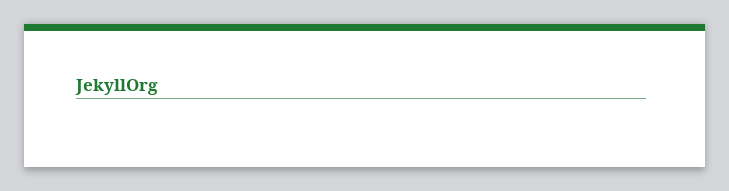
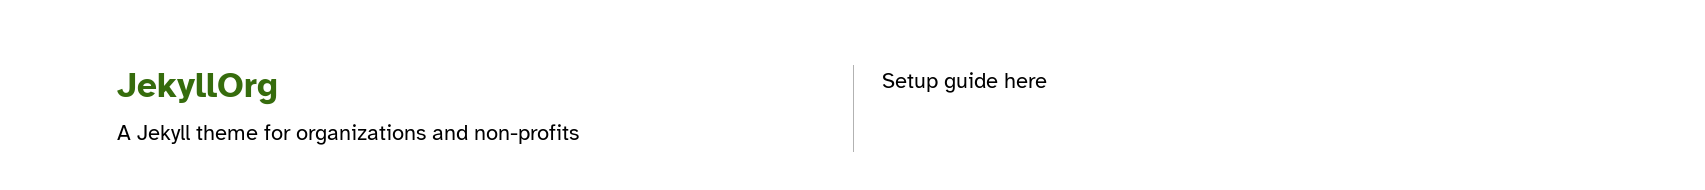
+ A Jekyll theme for organizations and non-profits
+ Setup guide here

